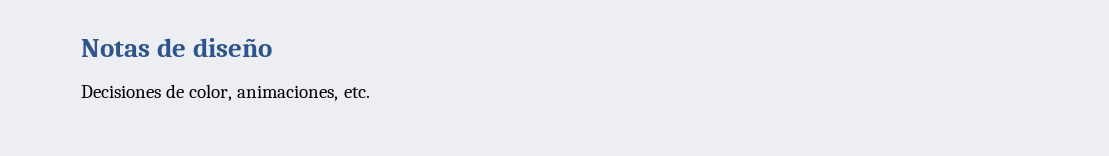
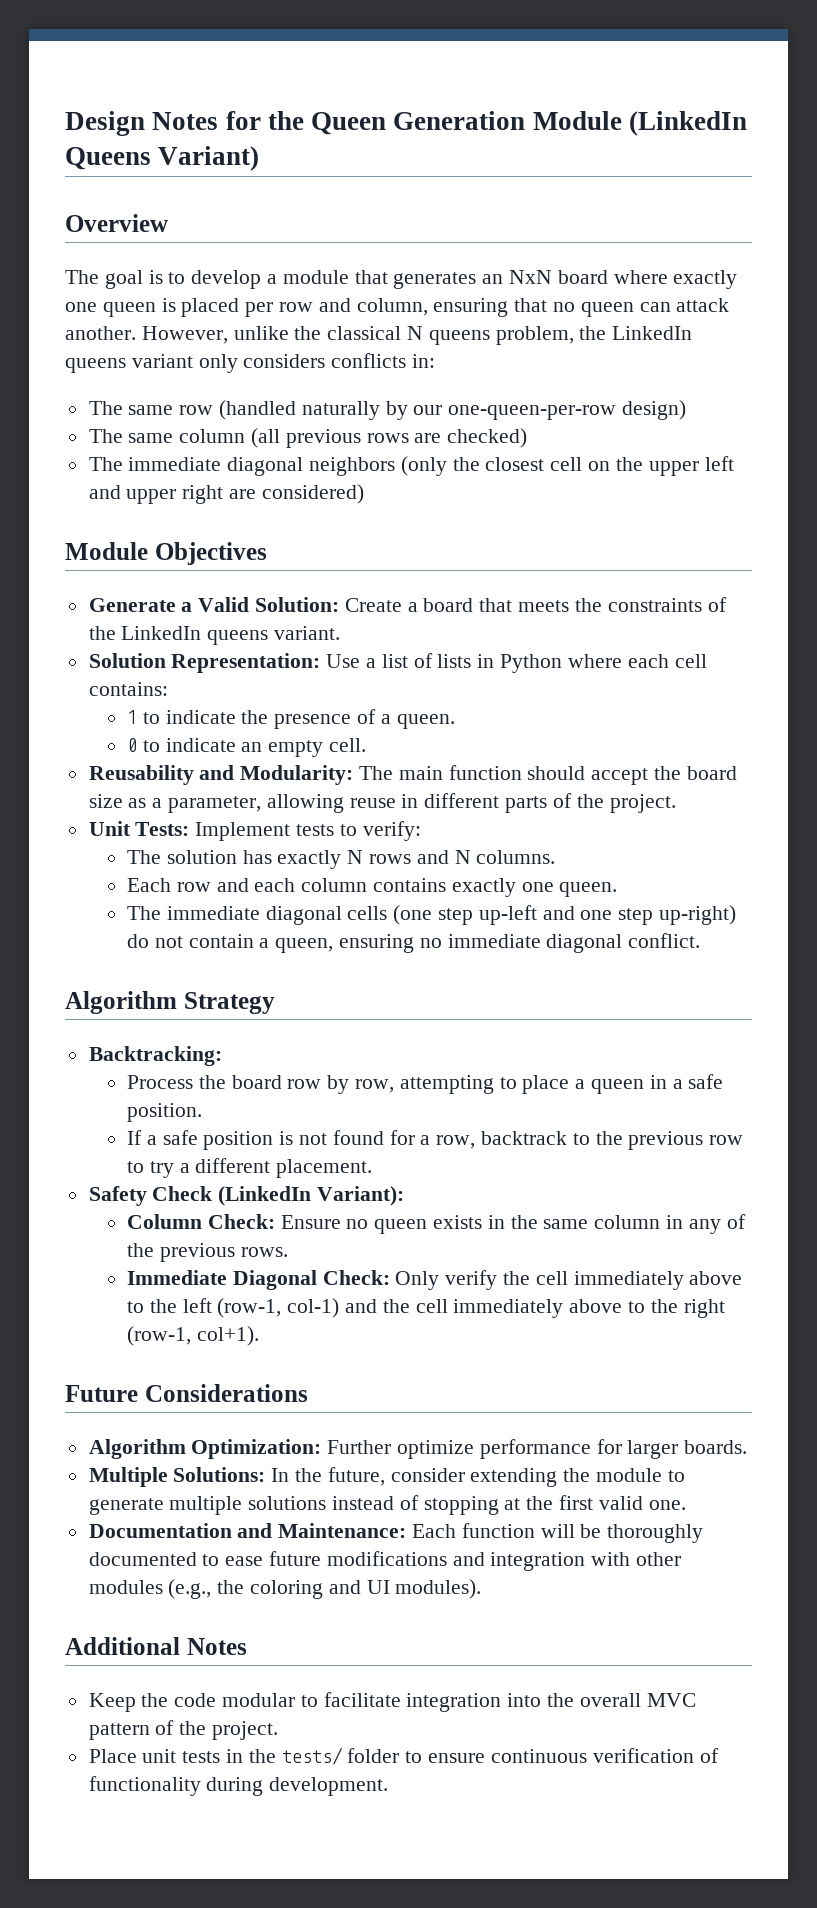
- Notas de diseño
- Decisiones de color, animaciones, etc.
+ Design Notes for the Queen Generation Module (LinkedIn Queens Variant)
+ Overview
+ The goal is to develop a module that generates an NxN board where exactly one queen is placed per row and column, ensuring that no queen can attack another. However, unlike the classical N queens problem, the LinkedIn queens variant only considers conflicts in:
+ The same row (handled naturally by our one-queen-per-row design)
+ The same column (all previous rows are checked)
+ The immediate diagonal neighbors (only the closest cell on the upper left and upper right are considered)
+ Module Objectives
+ Generate a Valid Solution: Create a board that meets the constraints of the LinkedIn queens variant.
+ Solution Representation: Use a list of lists in Python where each cell contains:
+ 1 to indicate the presence of a queen.
+ 0 to indicate an empty cell.
+ Reusability and Modularity: The main function should accept the board size as a parameter, allowing reuse in different parts of the project.
+ Unit Tests: Implement tests to verify:
+ The solution has exactly N rows and N columns.
+ Each row and each column contains exactly one queen.
+ The immediate diagonal cells (one step up-left and one step up-right) do not contain a queen, ensuring no immediate diagonal conflict.
+ Algorithm Strategy
+ Backtracking:
+ Process the board row by row, attempting to place a queen in a safe position.
+ If a safe position is not found for a row, backtrack to the previous row to try a different placement.
+ Safety Check (LinkedIn Variant):
+ Column Check: Ensure no queen exists in the same column in any of the previous rows.
+ Immediate Diagonal Check: Only verify the cell immediately above to the left (row-1, col-1) and the cell immediately above to the right (row-1, col+1).
+ Future Considerations
+ Algorithm Optimization: Further optimize performance for larger boards.
+ Multiple Solutions: In the future, consider extending the module to generate multiple solutions instead of stopping at the first valid one.
+ Documentation and Maintenance: Each function will be thoroughly documented to ease future modifications and integration with other modules (e.g., the coloring and UI modules).
+ Additional Notes
+ Keep the code modular to facilitate integration into the overall MVC pattern of the project.
+ Place unit tests in the tests/ folder to ensure continuous verification of functionality during development.

